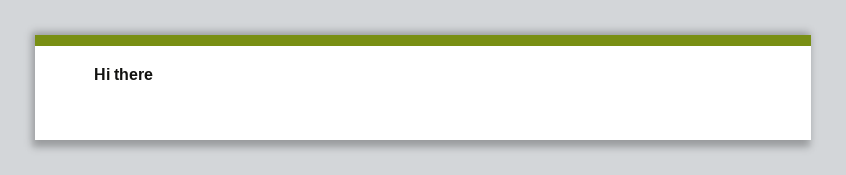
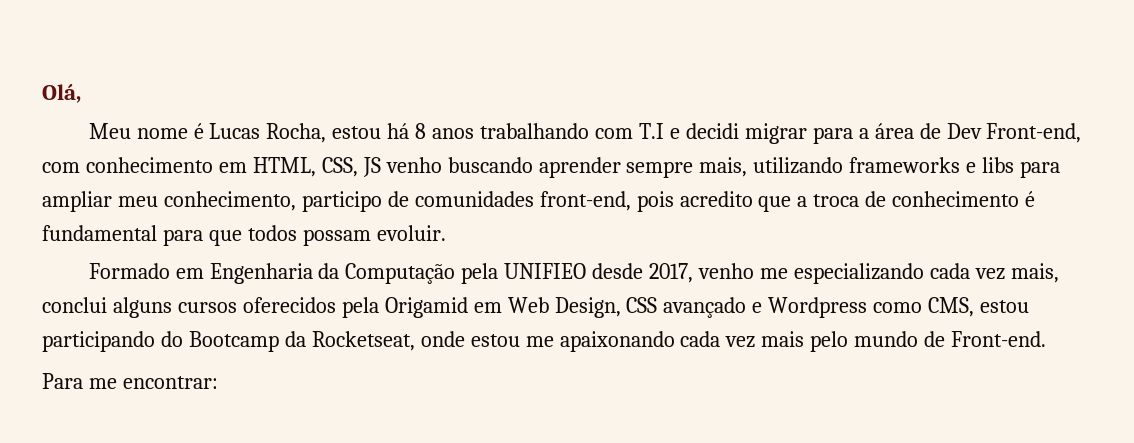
- Hi there
+ Olá,
+ Meu nome é Lucas Rocha, estou há 8 anos trabalhando com T.I e decidi migrar para a área de Dev Front-end, com conhecimento em HTML, CSS, JS venho buscando aprender sempre mais, utilizando frameworks e libs para ampliar meu conhecimento, participo de comunidades front-end, pois acredito que a troca de conhecimento é fundamental para que todos possam evoluir.
+ Formado em Engenharia da Computação pela UNIFIEO desde 2017, venho me especializando cada vez mais, conclui alguns cursos oferecidos pela Origamid em Web Design, CSS avançado e Wordpress como CMS, estou participando do Bootcamp da Rocketseat, onde estou me apaixonando cada vez mais pelo mundo de Front-end.
+ Para me encontrar:

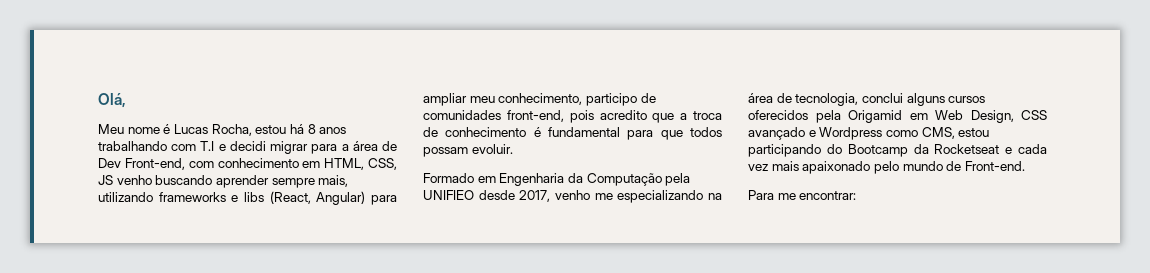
- Meu nome é Lucas Rocha, estou há 8 anos trabalhando com T.I e decidi migrar para a área de Dev Front-end, com conhecimento em HTML, CSS, JS venho buscando aprender sempre mais, utilizando frameworks e libs para ampliar meu conhecimento, participo de comunidades front-end, pois acredito que a troca de conhecimento é fundamental para que todos possam evoluir.
+ Meu nome é Lucas Rocha, estou há 8 anos trabalhando com T.I e decidi migrar para a área de Dev Front-end, com conhecimento em HTML, CSS, JS venho buscando aprender sempre mais, utilizando frameworks e libs (React, Angular) para ampliar meu conhecimento, participo de comunidades front-end, pois acredito que a troca de conhecimento é fundamental para que todos possam evoluir.
- Formado em Engenharia da Computação pela UNIFIEO desde 2017, venho me especializando cada vez mais, conclui alguns cursos oferecidos pela Origamid em Web Design, CSS avançado e Wordpress como CMS, estou participando do Bootcamp da Rocketseat, onde estou me apaixonando cada vez mais pelo mundo de Front-end.
+ Formado em Engenharia da Computação pela UNIFIEO desde 2017, venho me especializando na área de tecnologia, conclui alguns cursos oferecidos pela Origamid em Web Design, CSS avançado e Wordpress como CMS, estou participando do Bootcamp da Rocketseat e cada vez mais apaixonado pelo mundo de Front-end.

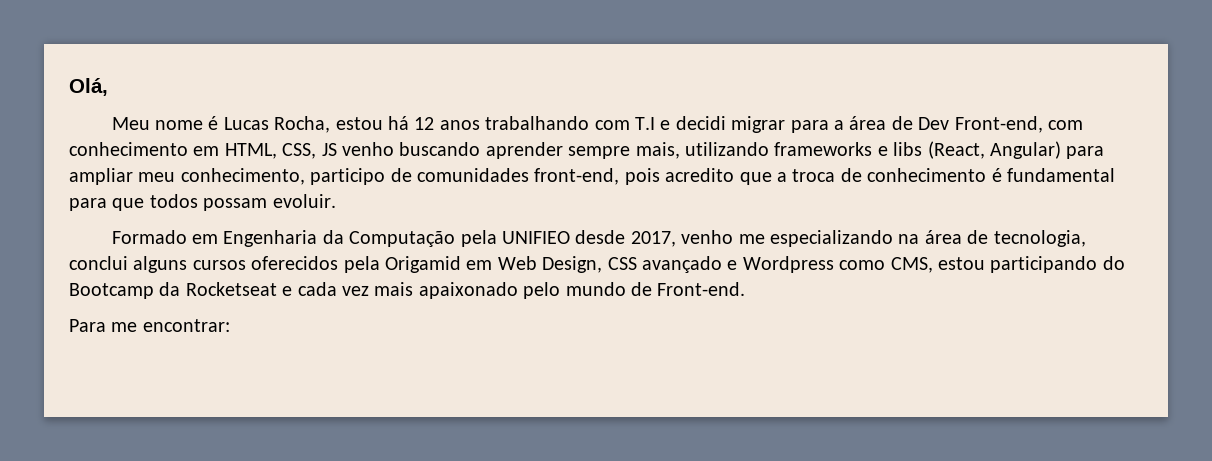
- Meu nome é Lucas Rocha, estou há 8 anos trabalhando com T.I e decidi migrar para a área de Dev Front-end, com conhecimento em HTML, CSS, JS venho buscando aprender sempre mais, utilizando frameworks e libs (React, Angular) para ampliar meu conhecimento, participo de comunidades front-end, pois acredito que a troca de conhecimento é fundamental para que todos possam evoluir.
+ Meu nome é Lucas Rocha, estou há 12 anos trabalhando com T.I e decidi migrar para a área de Dev Front-end, com conhecimento em HTML, CSS, JS venho buscando aprender sempre mais, utilizando frameworks e libs (React, Angular) para ampliar meu conhecimento, participo de comunidades front-end, pois acredito que a troca de conhecimento é fundamental para que todos possam evoluir.

